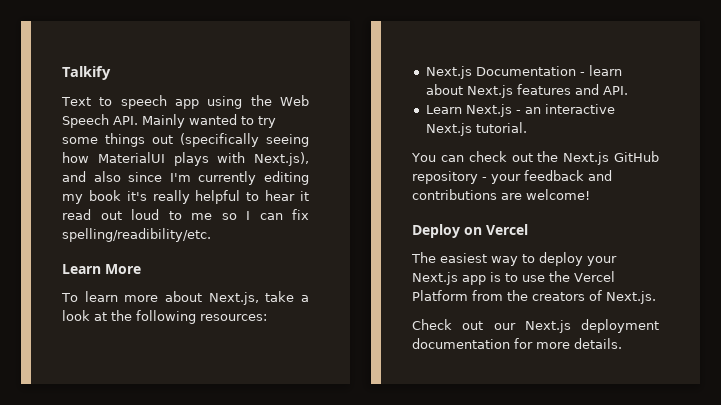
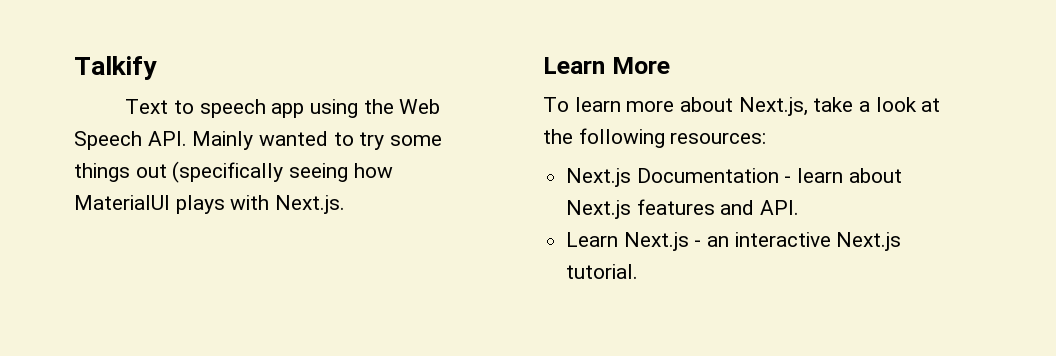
- Text to speech app using the Web Speech API. Mainly wanted to try some things out (specifically seeing how MaterialUI plays with Next.js), and also since I'm currently editing my book it's really helpful to hear it read out loud to me so I can fix spelling/readibility/etc.
+ Text to speech app using the Web Speech API. Mainly wanted to try some things out (specifically seeing how MaterialUI plays with Next.js.
- You can check out the Next.js GitHub repository - your feedback and contributions are welcome!
- Deploy on Vercel
- The easiest way to deploy your Next.js app is to use the Vercel Platform from the creators of Next.js.
- Check out our Next.js deployment documentation for more details.

